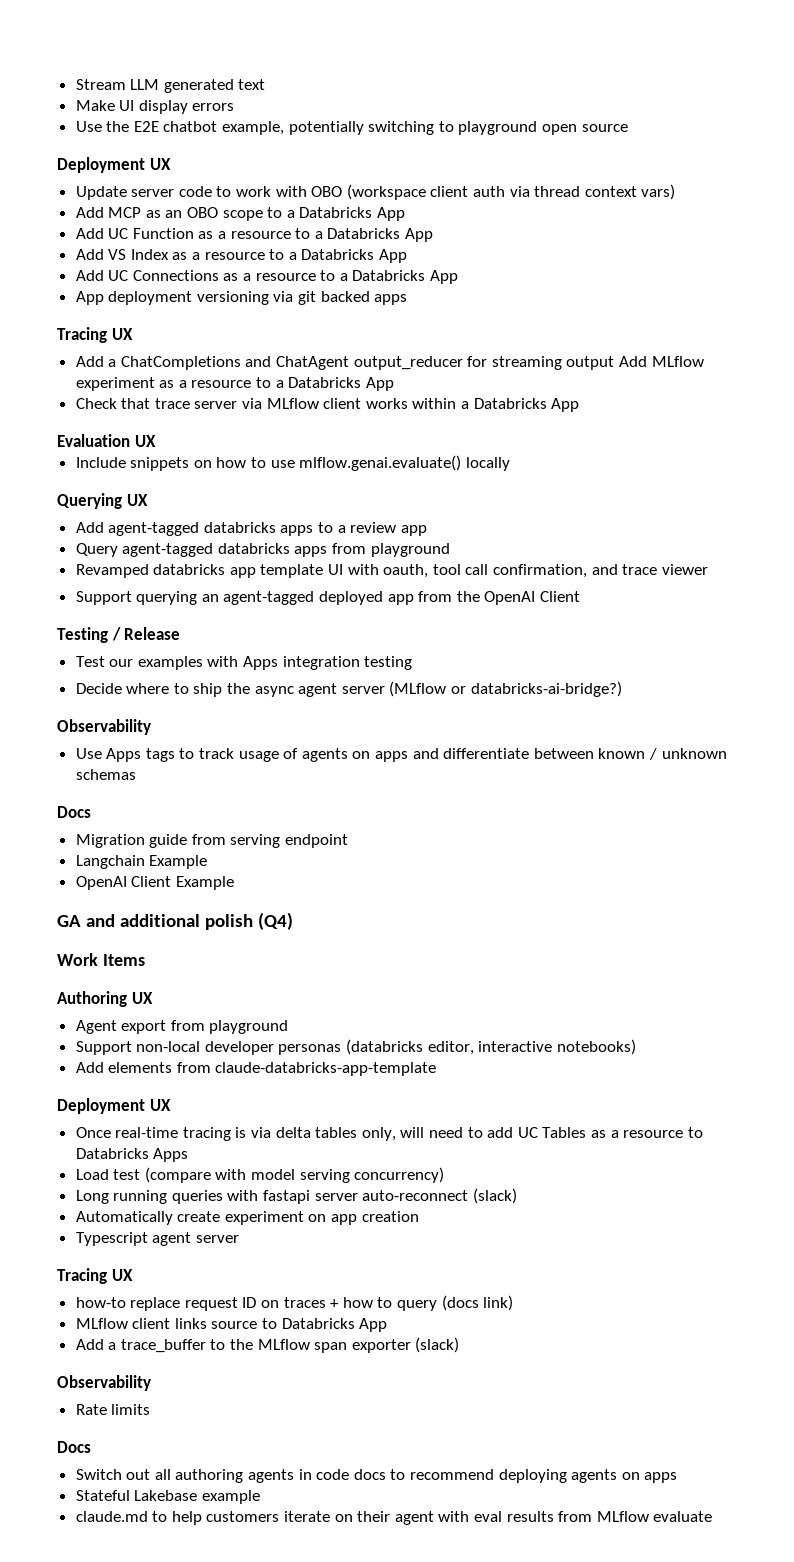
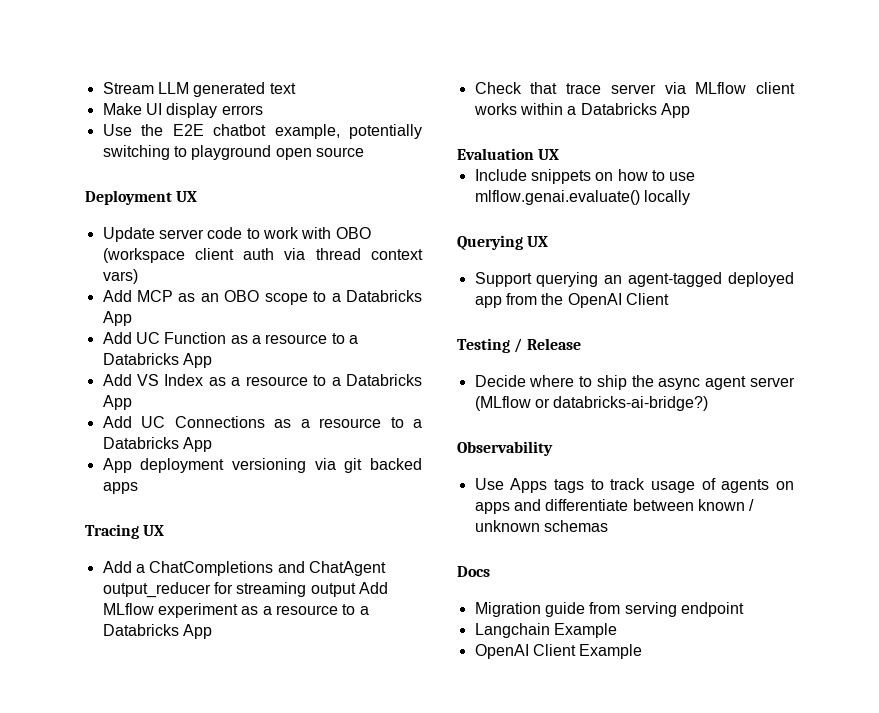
- Add agent-tagged databricks apps to a review app
- Query agent-tagged databricks apps from playground
- Revamped databricks app template UI with oauth, tool call confirmation, and trace viewer
- Test our examples with Apps integration testing
- GA and additional polish (Q4)
- Work Items
- Authoring UX
- Agent export from playground
- Support non-local developer personas (databricks editor, interactive notebooks)
- Add elements from claude-databricks-app-template
- Deployment UX
- Once real-time tracing is via delta tables only, will need to add UC Tables as a resource to Databricks Apps
- Load test (compare with model serving concurrency)
- Long running queries with fastapi server auto-reconnect (slack)
- Automatically create experiment on app creation
- Typescript agent server
- Tracing UX
- how-to replace request ID on traces + how to query (docs link)
- MLflow client links source to Databricks App
- Add a trace_buffer to the MLflow span exporter (slack)
- Observability
- Rate limits
- Docs
- Switch out all authoring agents in code docs to recommend deploying agents on apps
- Stateful Lakebase example
- claude.md to help customers iterate on their agent with eval results from MLflow evaluate

